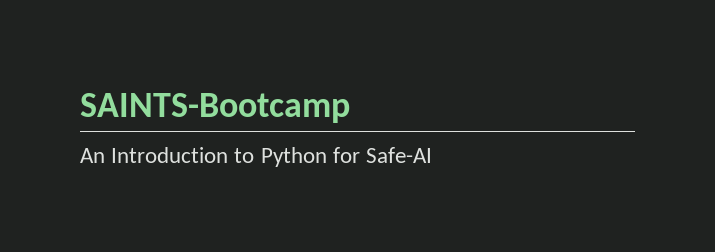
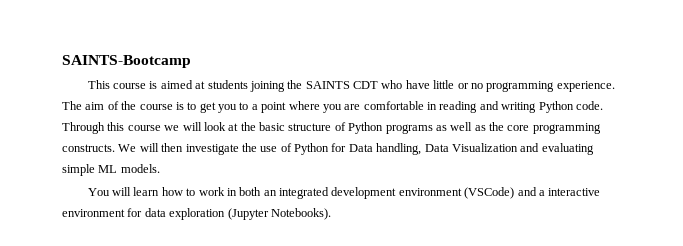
- An Introduction to Python for Safe-AI
+ This course is aimed at students joining the SAINTS CDT who have little or no programming experience. The aim of the course is to get you to a point where you are comfortable in reading and writing Python code. Through this course we will look at the basic structure of Python programs as well as the core programming constructs. We will then investigate the use of Python for Data handling, Data Visualization and evaluating simple ML models.
+ You will learn how to work in both an integrated development environment (VSCode) and a interactive environment for data exploration (Jupyter Notebooks).

